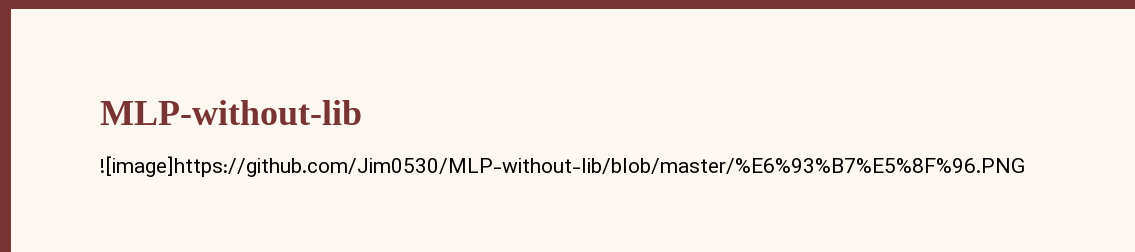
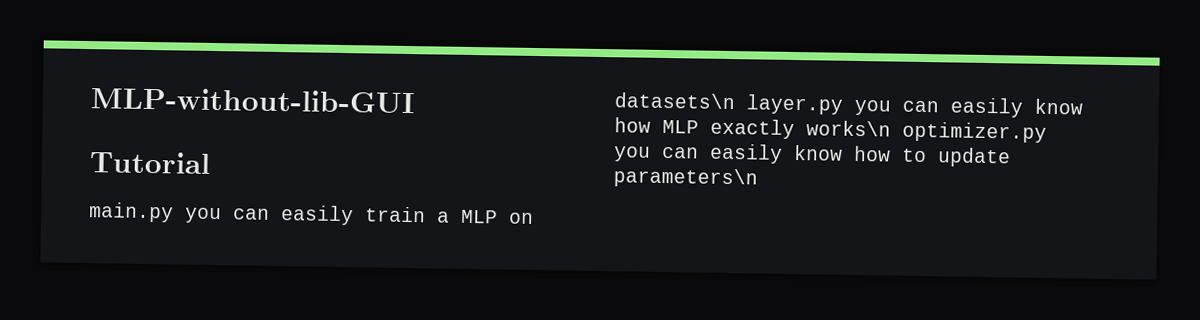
- MLP-without-lib
- ![image]https://github.com/Jim0530/MLP-without-lib/blob/master/%E6%93%B7%E5%8F%96.PNG
+ MLP-without-lib-GUI
+ Tutorial
+ main.py you can easily train a MLP on datasets\n layer.py you can easily know how MLP exactly works\n optimizer.py you can easily know how to update parameters\n

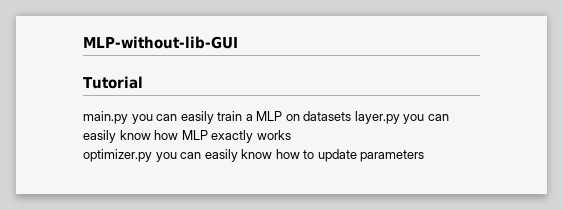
- main.py you can easily train a MLP on datasets\n layer.py you can easily know how MLP exactly works\n optimizer.py you can easily know how to update parameters\n
+ main.py you can easily train a MLP on datasets layer.py you can easily know how MLP exactly works
+ optimizer.py you can easily know how to update parameters

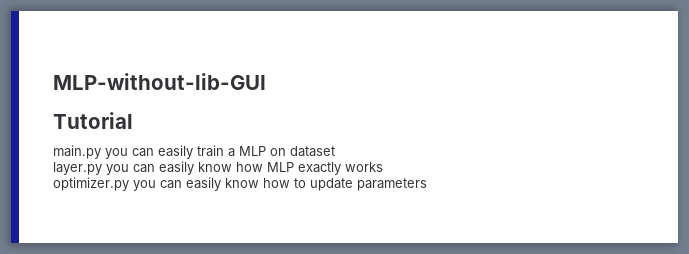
- main.py you can easily train a MLP on datasets layer.py you can easily know how MLP exactly works
+ main.py you can easily train a MLP on dataset
+ layer.py you can easily know how MLP exactly works

